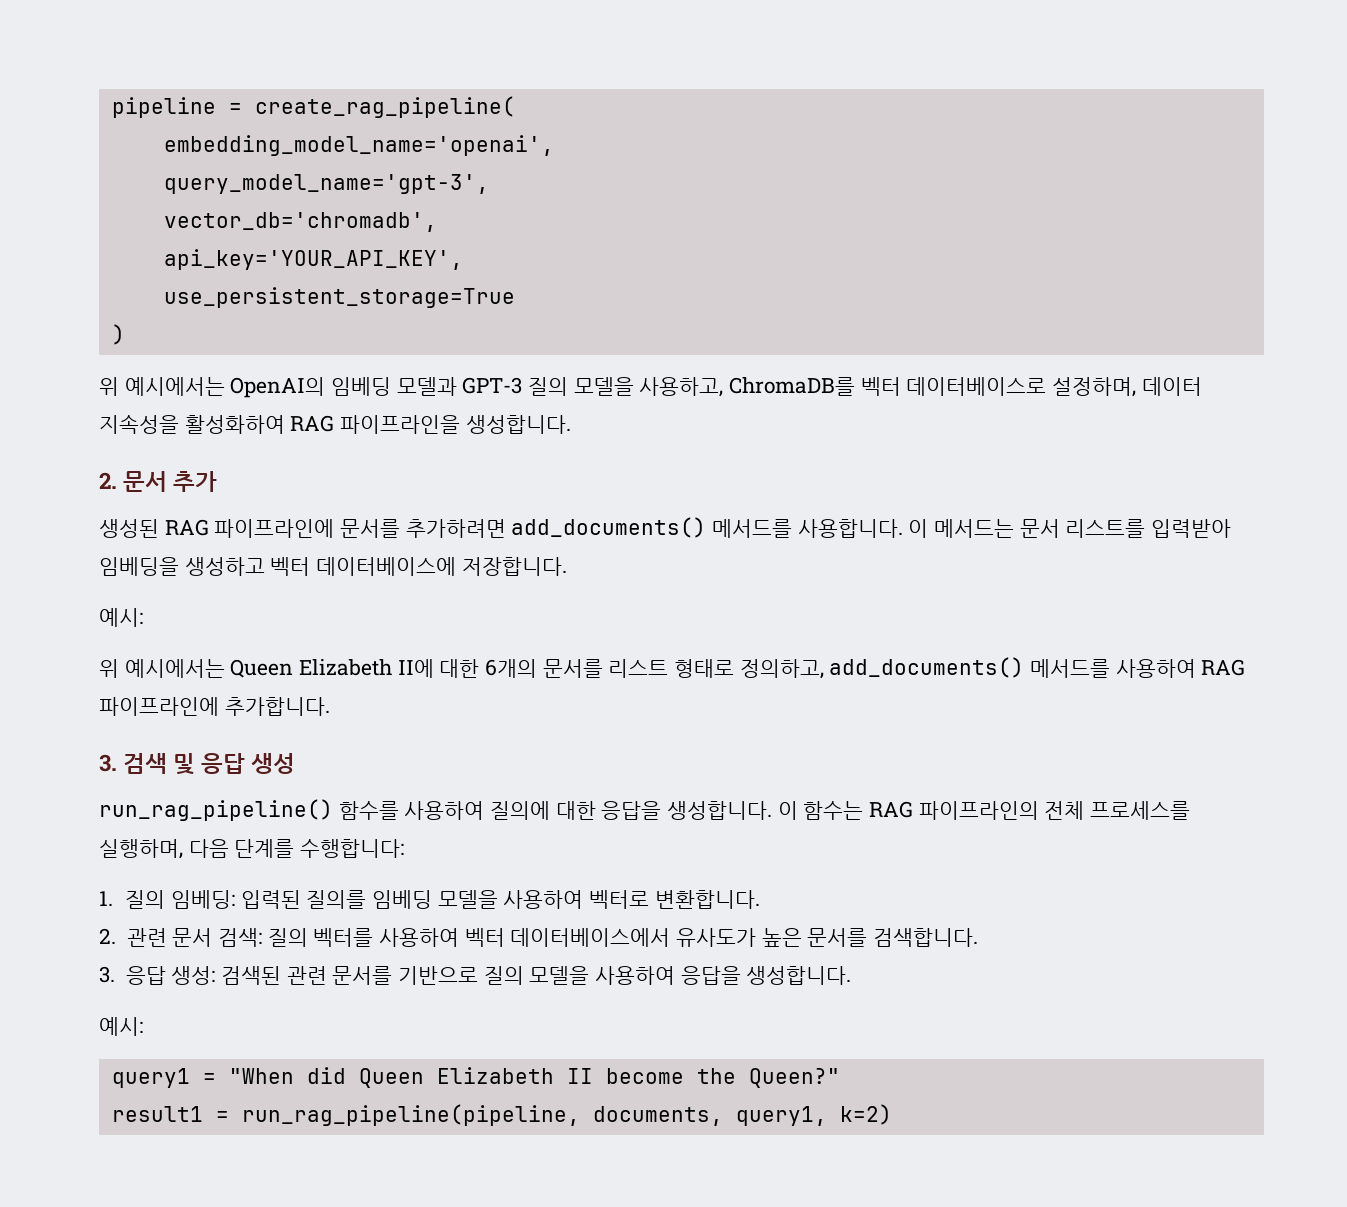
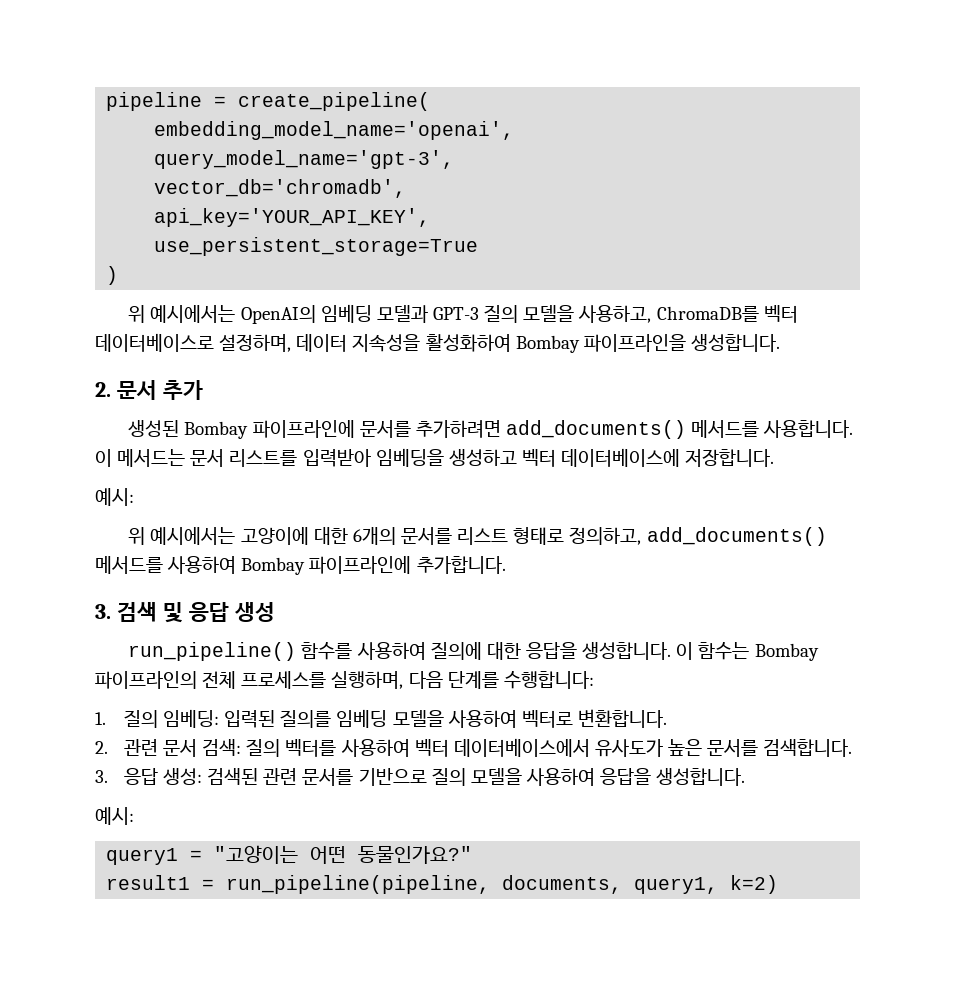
- pipeline = create_rag_pipeline(
+ pipeline = create_pipeline(
- 위 예시에서는 OpenAI의 임베딩 모델과 GPT-3 질의 모델을 사용하고, ChromaDB를 벡터 데이터베이스로 설정하며, 데이터 지속성을 활성화하여 RAG 파이프라인을 생성합니다.
+ 위 예시에서는 OpenAI의 임베딩 모델과 GPT-3 질의 모델을 사용하고, ChromaDB를 벡터 데이터베이스로 설정하며, 데이터 지속성을 활성화하여 Bombay 파이프라인을 생성합니다.
- 생성된 RAG 파이프라인에 문서를 추가하려면 add_documents() 메서드를 사용합니다.
+ 생성된 Bombay 파이프라인에 문서를 추가하려면 add_documents() 메서드를 사용합니다.
- 위 예시에서는 Queen Elizabeth II에 대한 6개의 문서를 리스트 형태로 정의하고, add_documents() 메서드를 사용하여 RAG 파이프라인에 추가합니다.
+ 위 예시에서는 고양이에 대한 6개의 문서를 리스트 형태로 정의하고, add_documents() 메서드를 사용하여 Bombay 파이프라인에 추가합니다.
- run_rag_pipeline() 함수를 사용하여 질의에 대한 응답을 생성합니다.
+ run_pipeline() 함수를 사용하여 질의에 대한 응답을 생성합니다.
- 이 함수는 RAG 파이프라인의 전체 프로세스를 실행하며, 다음 단계를 수행합니다:
+ 이 함수는 Bombay 파이프라인의 전체 프로세스를 실행하며, 다음 단계를 수행합니다:
- query1 = "When did Queen Elizabeth II become the Queen?"
+ query1 = "고양이는 어떤 동물인가요?"
- result1 = run_rag_pipeline(pipeline, documents, query1, k=2)
+ result1 = run_pipeline(pipeline, documents, query1, k=2)

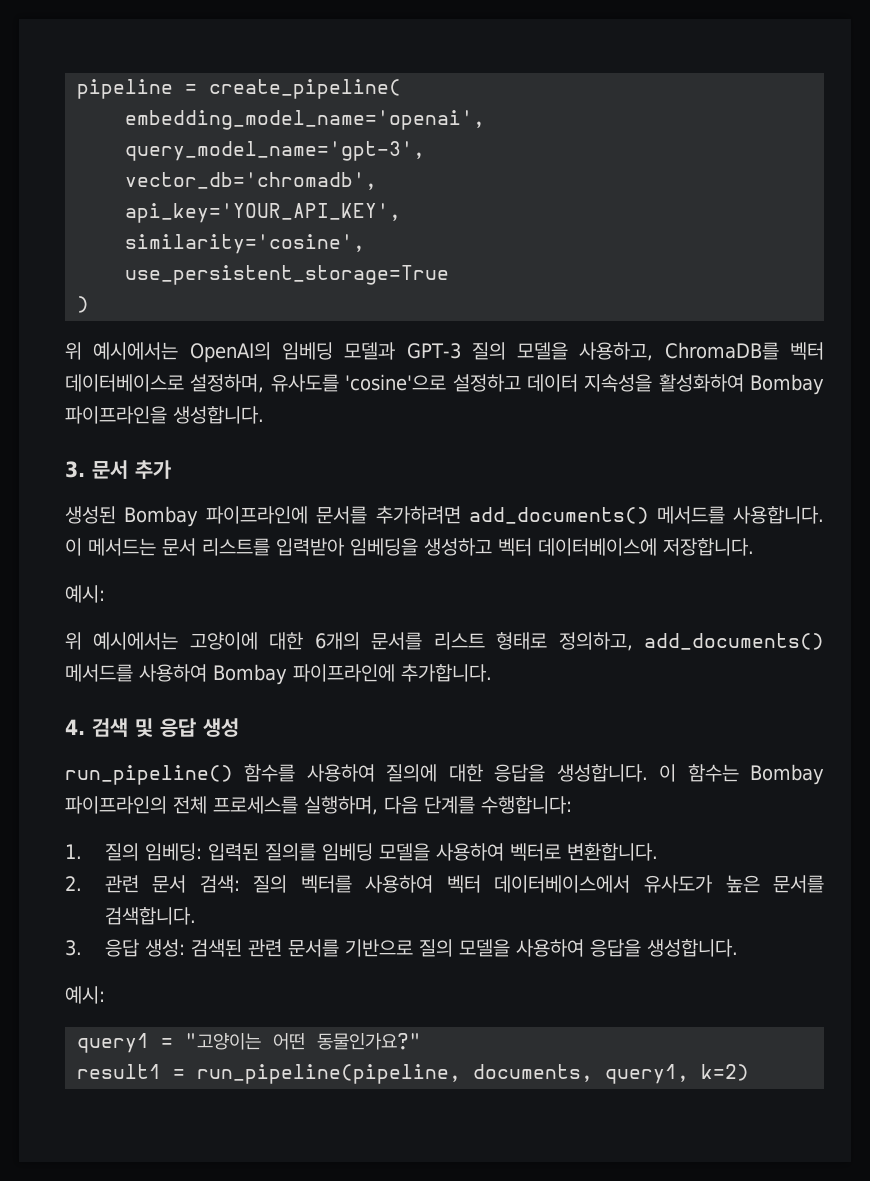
+ similarity='cosine',
- 위 예시에서는 OpenAI의 임베딩 모델과 GPT-3 질의 모델을 사용하고, ChromaDB를 벡터 데이터베이스로 설정하며, 데이터 지속성을 활성화하여 Bombay 파이프라인을 생성합니다.
+ 위 예시에서는 OpenAI의 임베딩 모델과 GPT-3 질의 모델을 사용하고, ChromaDB를 벡터 데이터베이스로 설정하며, 유사도를 'cosine'으로 설정하고 데이터 지속성을 활성화하여 Bombay 파이프라인을 생성합니다.
- 2. 문서 추가
+ 3. 문서 추가
- 3. 검색 및 응답 생성
+ 4. 검색 및 응답 생성

